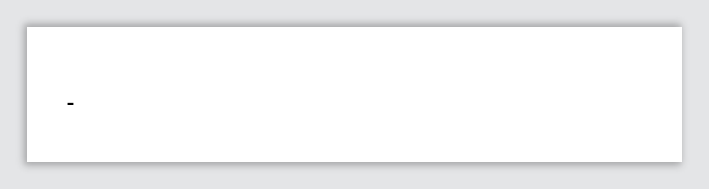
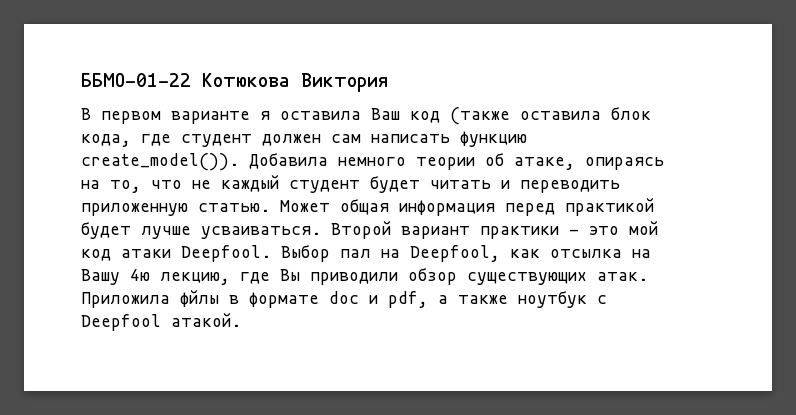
- -
+ ББМО-01-22 Котюкова Виктория
+ В первом варианте я оставила Ваш код (также оставила блок кода, где студент должен сам написать функцию create_model()). Добавила немного теории об атаке, опираясь на то, что не каждый студент будет читать и переводить приложенную статью. Может общая информация перед практикой будет лучше усваиваться. Второй вариант практики - это мой код атаки Deepfool. Выбор пал на Deepfool, как отсылка на Вашу 4ю лекцию, где Вы приводили обзор существующих атак. Приложила фйлы в формате doc и pdf, а также ноутбук с Deepfool атакой.

